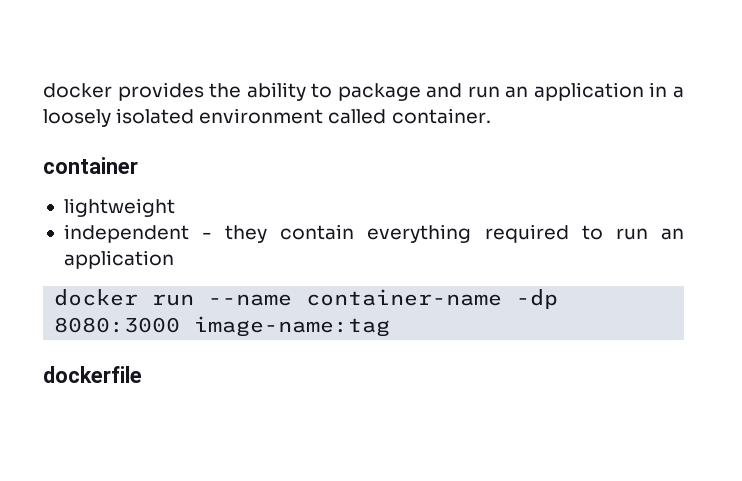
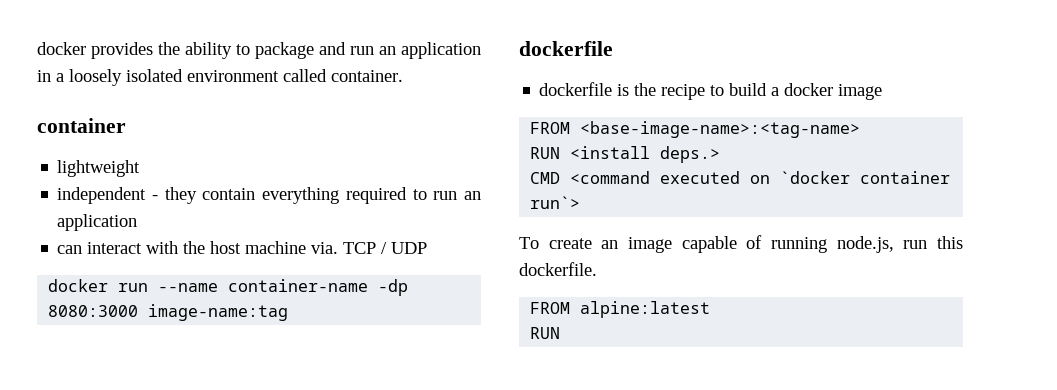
+ can interact with the host machine via. TCP / UDP
+ dockerfile is the recipe to build a docker image
+ FROM <base-image-name>:<tag-name>
+ RUN <install deps.>
+ CMD <command executed on `docker container run`>
+ To create an image capable of running node.js, run this dockerfile.
+ FROM alpine:latest
+ RUN

